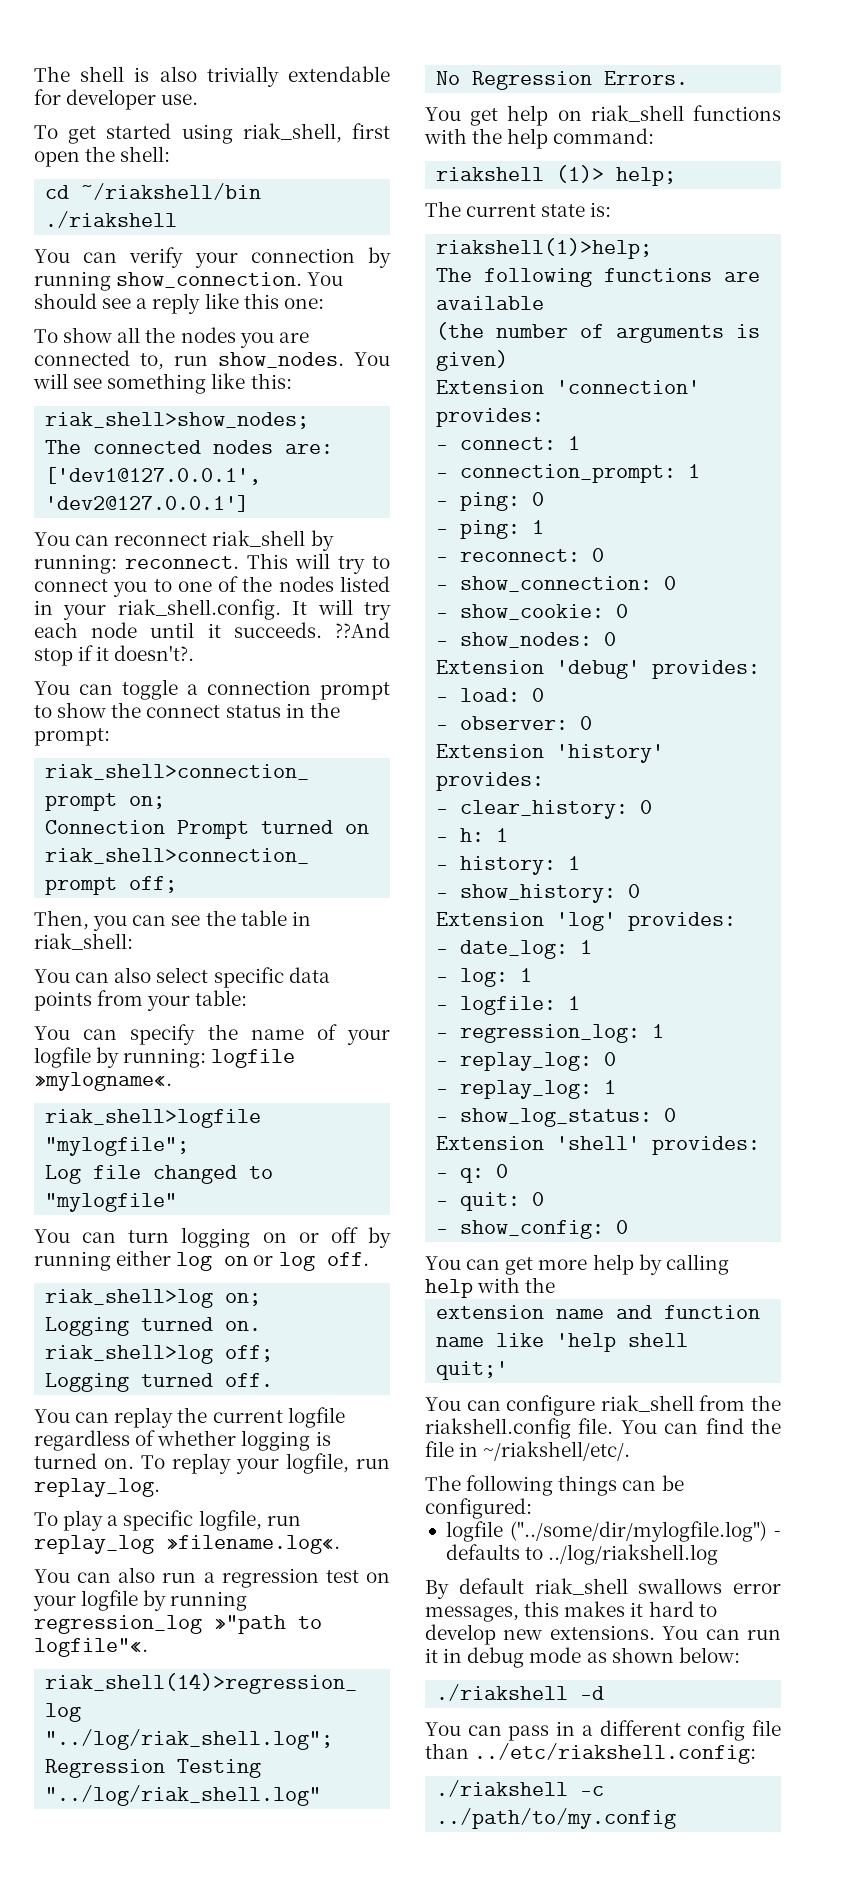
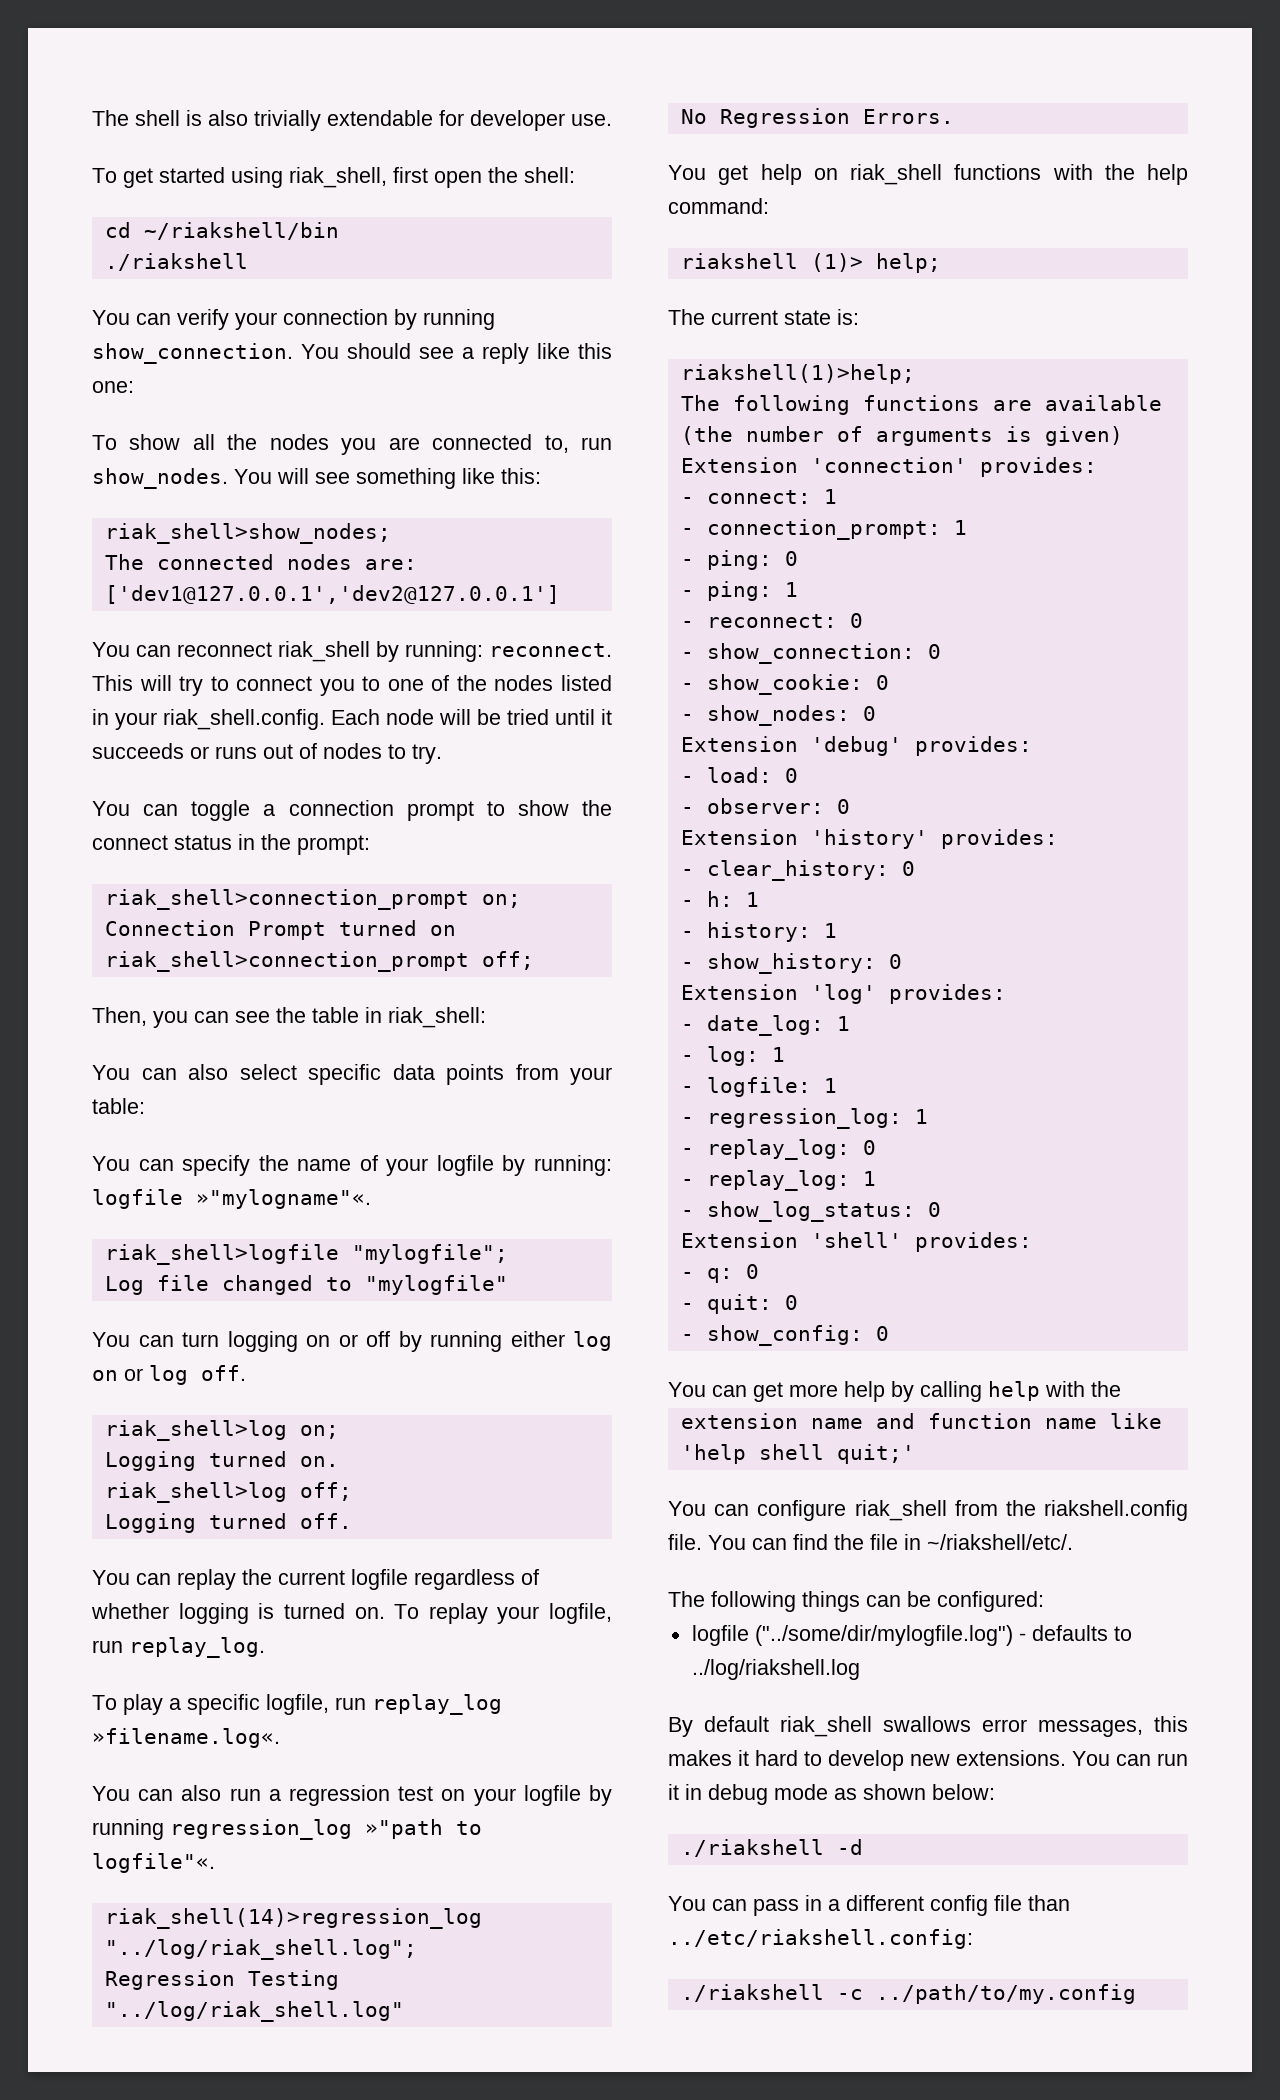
- This will try to connect you to one of the nodes listed in your riak_shell.config. It will try each node until it succeeds. ??And stop if it doesn't?.
+ This will try to connect you to one of the nodes listed in your riak_shell.config. Each node will be tried until it succeeds or runs out of nodes to try.
- You can specify the name of your logfile by running: logfile »mylogname«.
+ You can specify the name of your logfile by running: logfile »"mylogname"«.

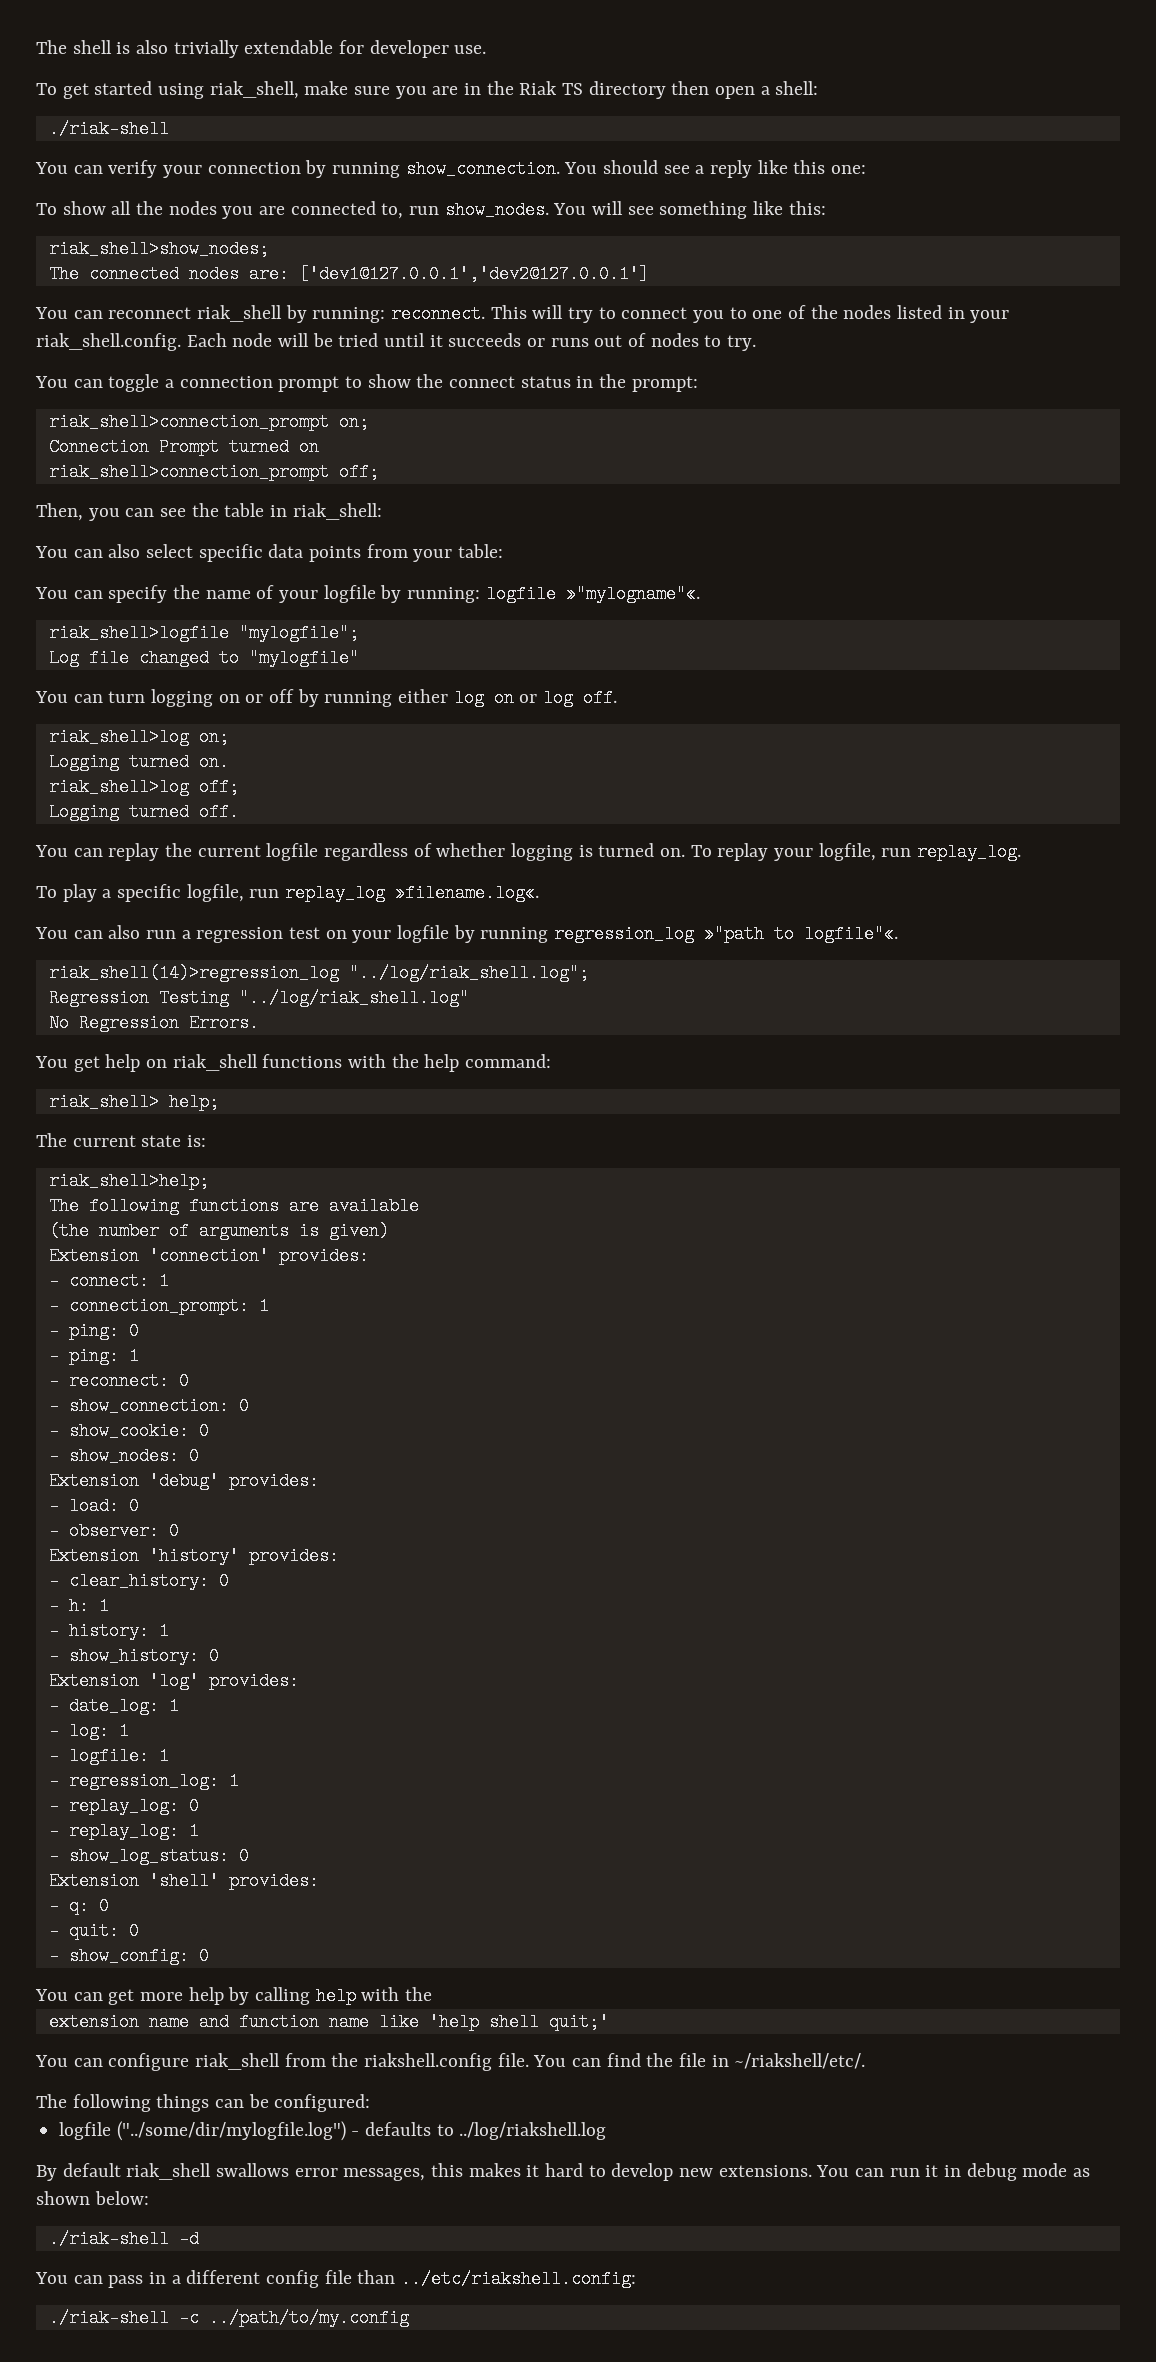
- To get started using riak_shell, first open the shell:
- cd ~/riakshell/bin
- ./riakshell
+ To get started using riak_shell, make sure you are in the Riak TS directory then open a shell:
+ ./riak-shell
- riakshell (1)> help;
+ riak_shell> help;
- riakshell(1)>help;
+ riak_shell>help;
- ./riakshell -d
+ ./riak-shell -d
- ./riakshell -c ../path/to/my.config
+ ./riak-shell -c ../path/to/my.config

